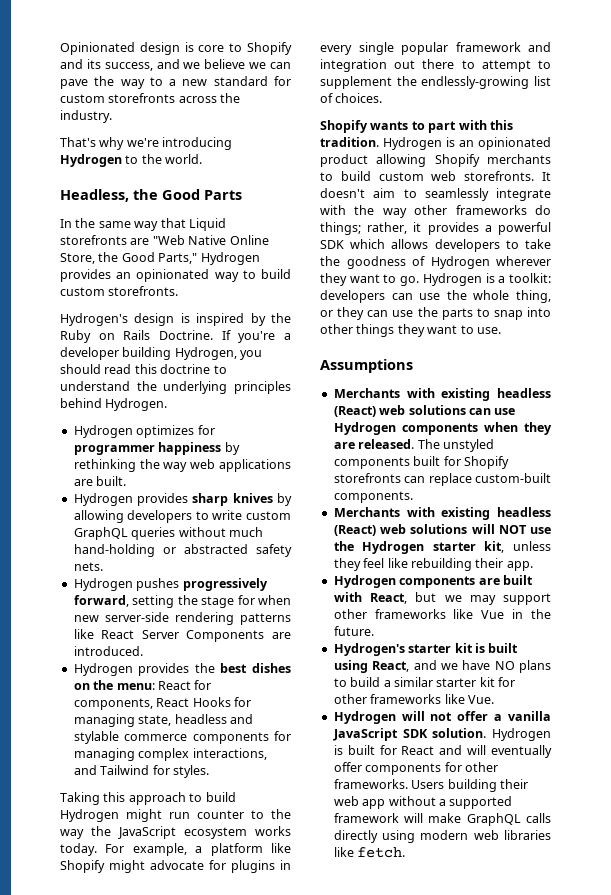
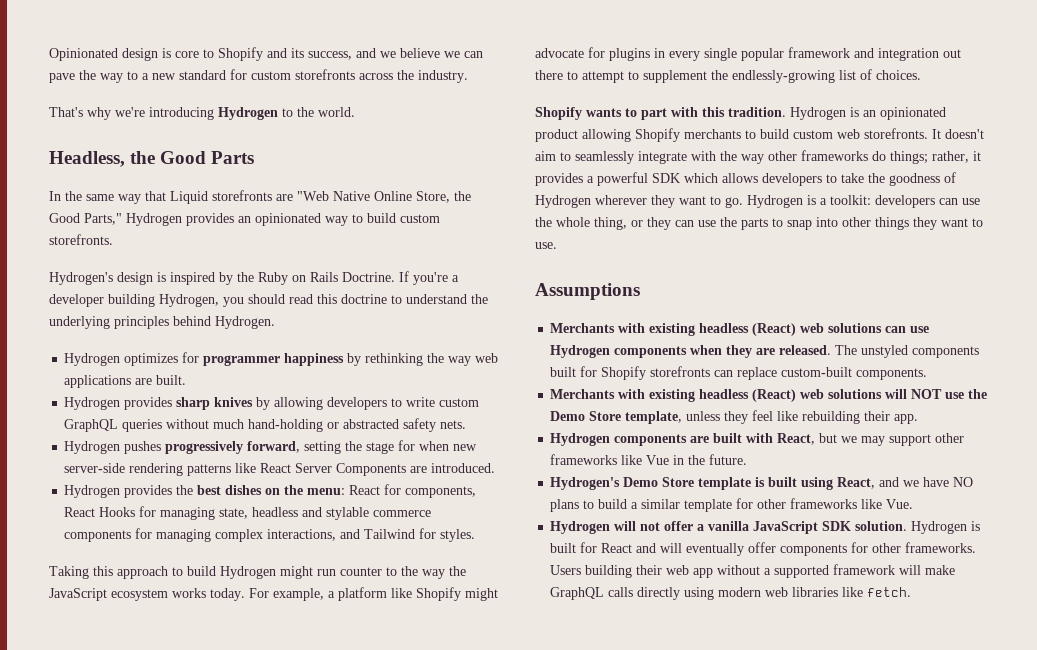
- Merchants with existing headless (React) web solutions will NOT use the Hydrogen starter kit, unless they feel like rebuilding their app.
+ Merchants with existing headless (React) web solutions will NOT use the Demo Store template, unless they feel like rebuilding their app.
- Hydrogen's starter kit is built using React, and we have NO plans to build a similar starter kit for other frameworks like Vue.
+ Hydrogen's Demo Store template is built using React, and we have NO plans to build a similar template for other frameworks like Vue.

